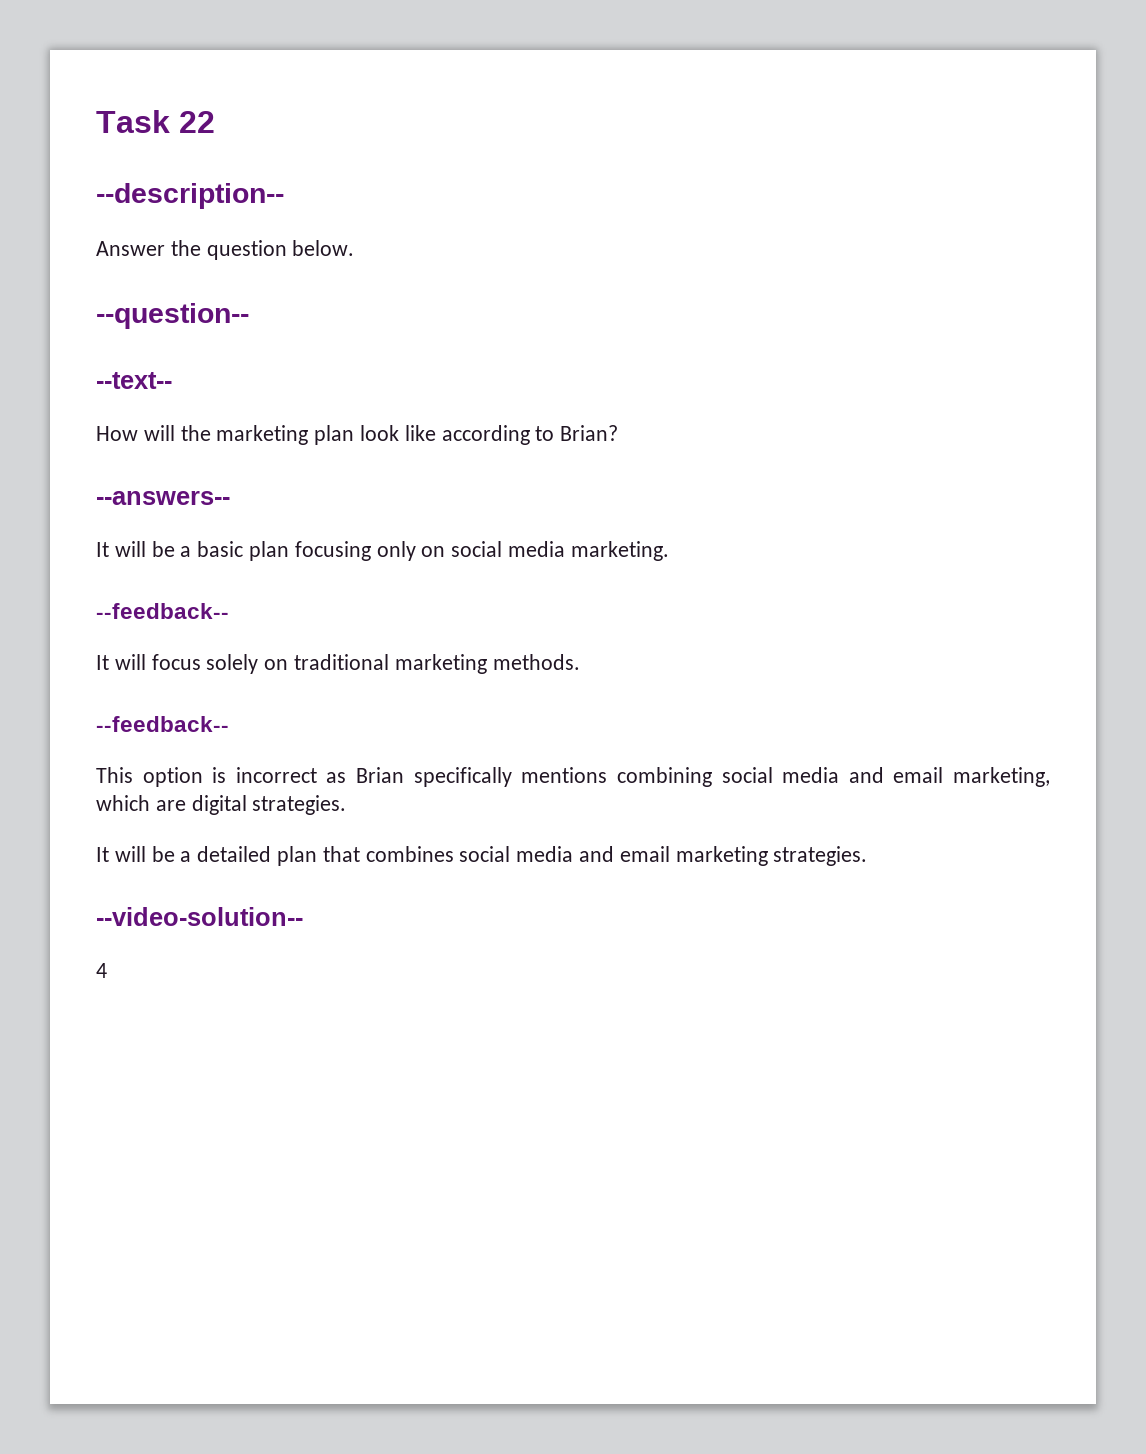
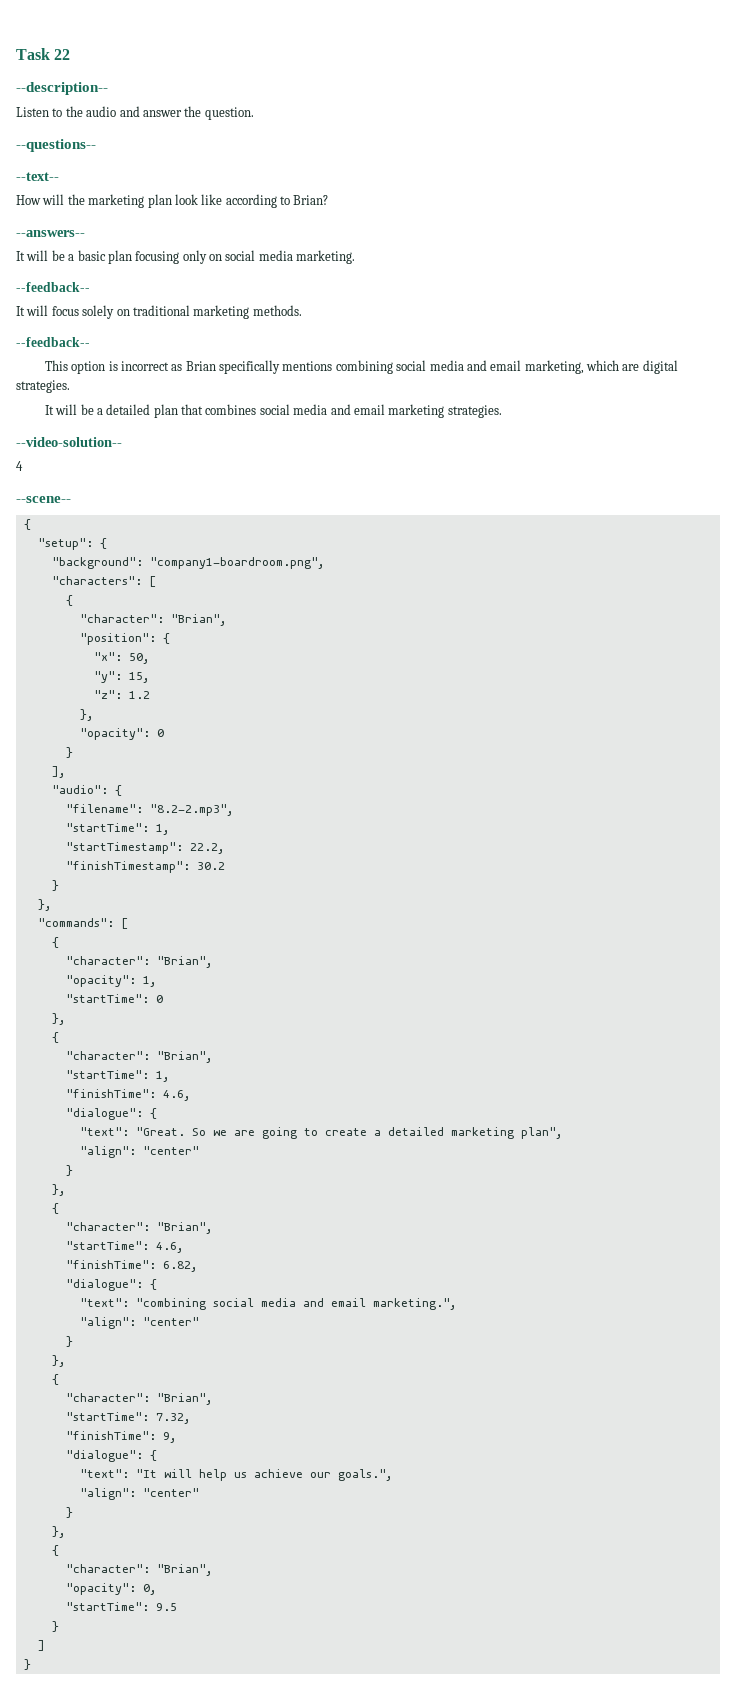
- Answer the question below.
- --question--
+ Listen to the audio and answer the question.
+ --questions--
+ --scene--
+ {
+ "setup": {
+ "background": "company1-boardroom.png",
+ "characters": [
+ {
+ "character": "Brian",
+ "position": {
+ "x": 50,
+ "y": 15,
+ "z": 1.2
+ },
+ "opacity": 0
+ }
+ ],
+ "audio": {
+ "filename": "8.2-2.mp3",
+ "startTime": 1,
+ "startTimestamp": 22.2,
+ "finishTimestamp": 30.2
+ }
+ },
+ "commands": [
+ {
+ "character": "Brian",
+ "opacity": 1,
+ "startTime": 0
+ },
+ {
+ "character": "Brian",
+ "startTime": 1,
+ "finishTime": 4.6,
+ "dialogue": {
+ "text": "Great. So we are going to create a detailed marketing plan",
+ "align": "center"
+ }
+ },
+ {
+ "character": "Brian",
+ "startTime": 4.6,
+ "finishTime": 6.82,
+ "dialogue": {
+ "text": "combining social media and email marketing.",
+ "align": "center"
+ }
+ },
+ {
+ "character": "Brian",
+ "startTime": 7.32,
+ "finishTime": 9,
+ "dialogue": {
+ "text": "It will help us achieve our goals.",
+ "align": "center"
+ }
+ },
+ {
+ "character": "Brian",
+ "opacity": 0,
+ "startTime": 9.5
+ }
+ ]
+ }

